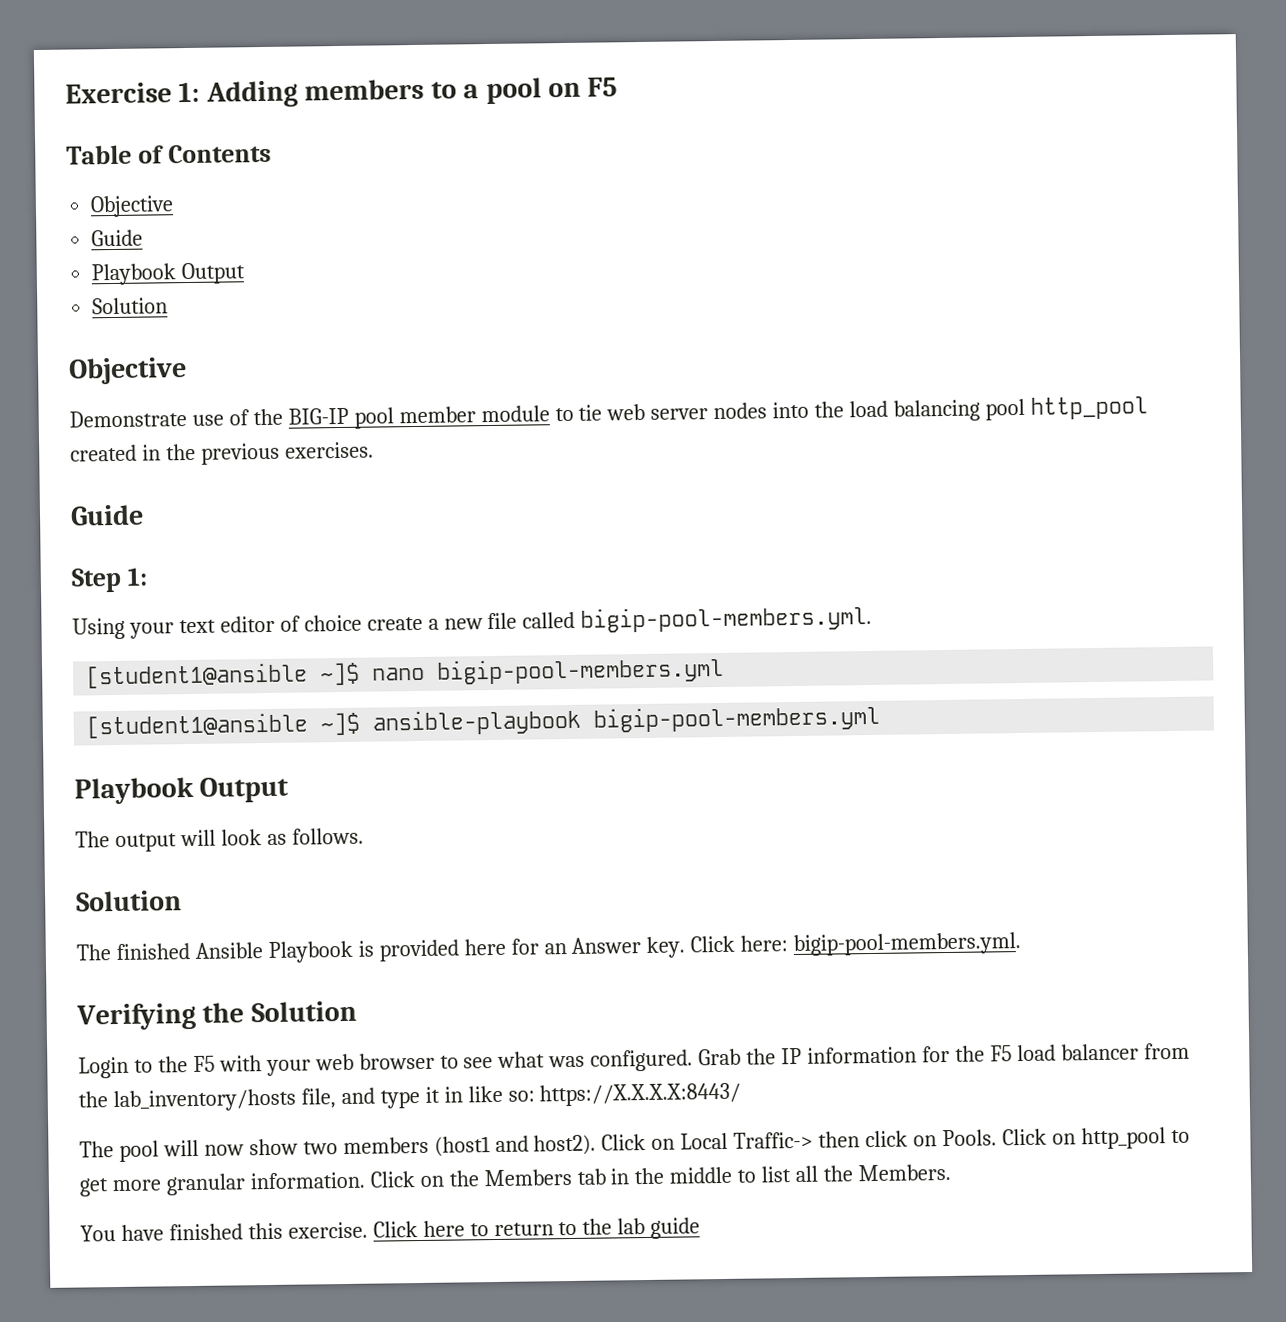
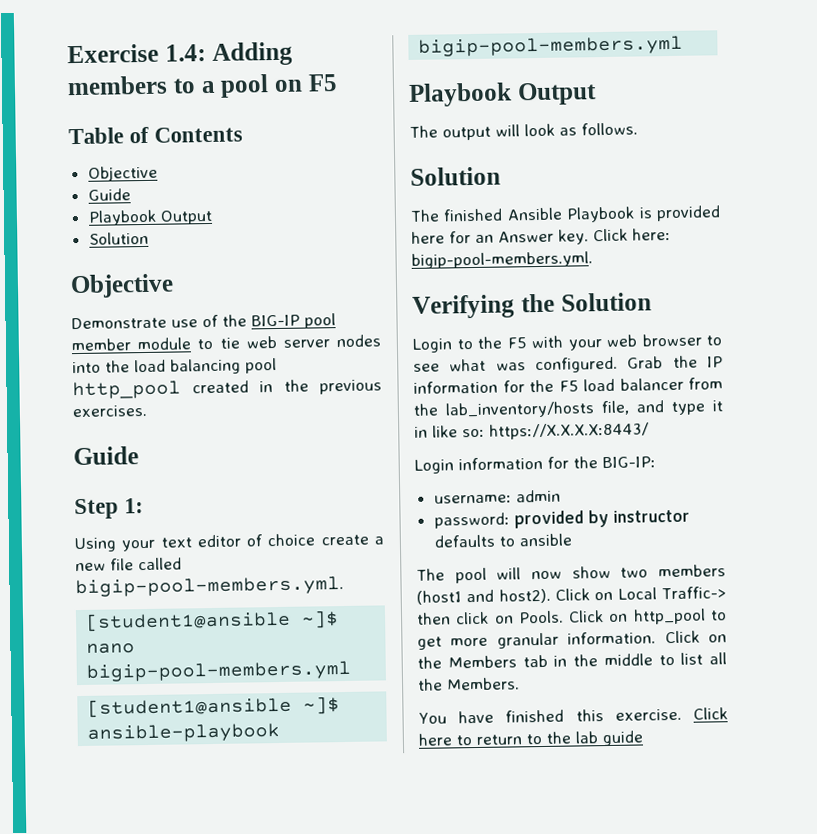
- Exercise 1: Adding members to a pool on F5
+ Exercise 1.4: Adding members to a pool on F5
+ Login information for the BIG-IP:
+ username: admin
+ password: provided by instructor defaults to ansible

